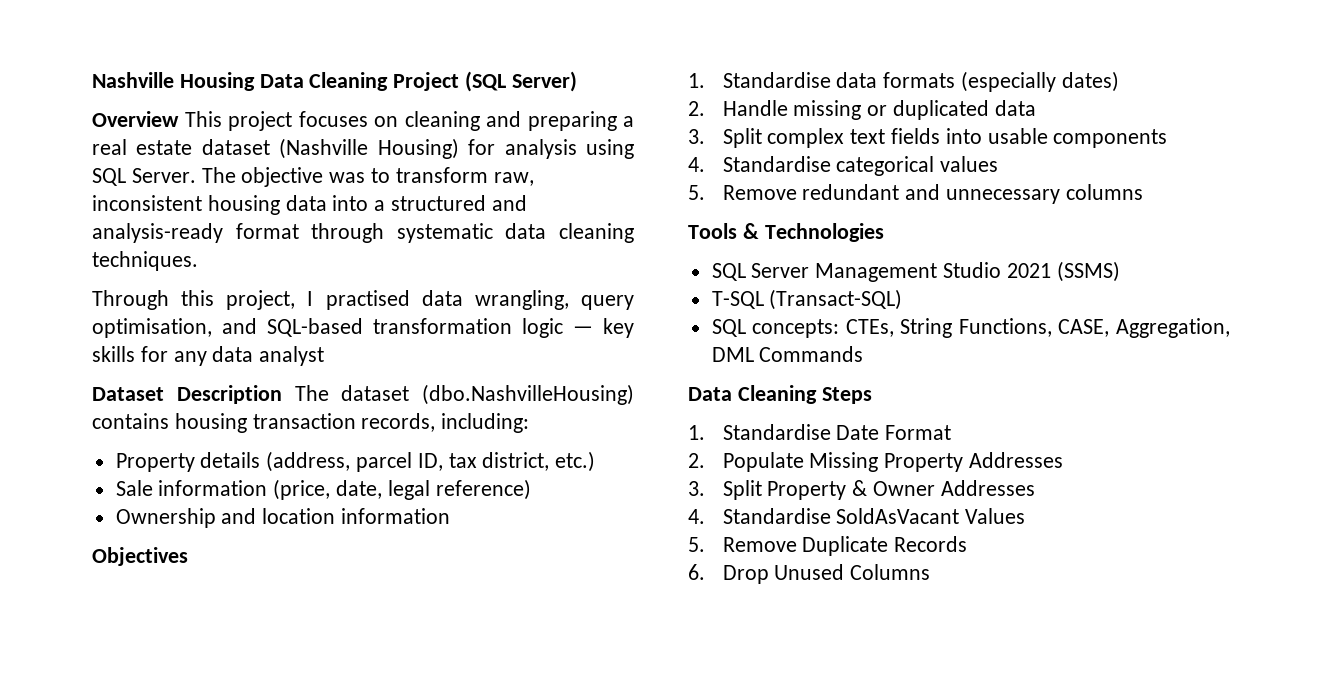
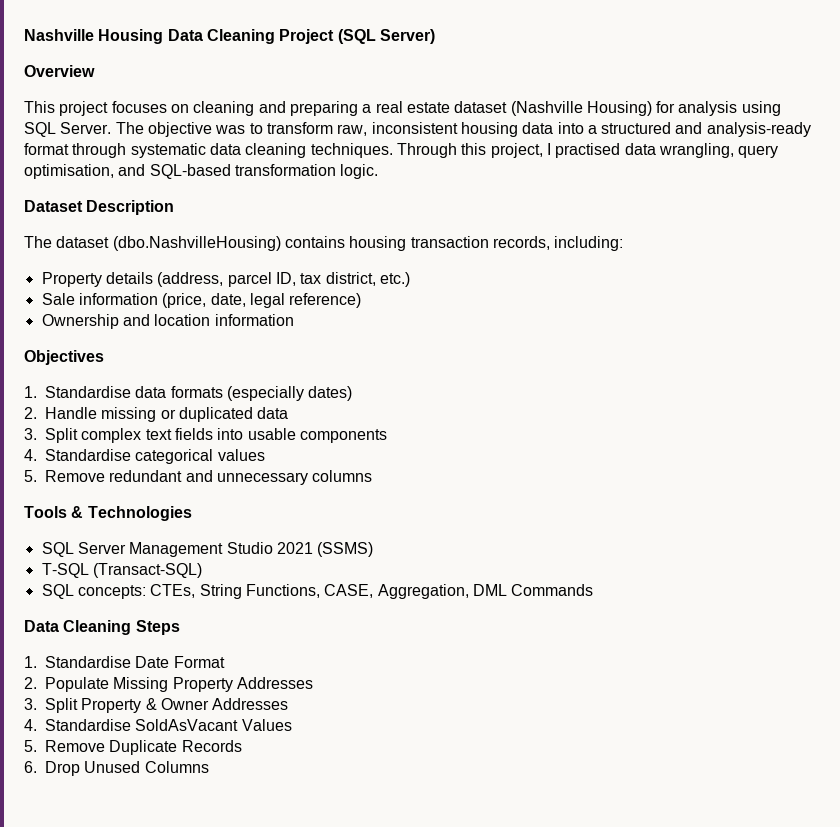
- Overview This project focuses on cleaning and preparing a real estate dataset (Nashville Housing) for analysis using SQL Server.
+ Overview
+ This project focuses on cleaning and preparing a real estate dataset (Nashville Housing) for analysis using SQL Server.
- The objective was to transform raw, inconsistent housing data into a structured and analysis-ready format through systematic data cleaning techniques.
- Through this project, I practised data wrangling, query optimisation, and SQL-based transformation logic — key skills for any data analyst
+ The objective was to transform raw, inconsistent housing data into a structured and analysis-ready format through systematic data cleaning techniques. Through this project, I practised data wrangling, query optimisation, and SQL-based transformation logic.
- Dataset Description The dataset (dbo.NashvilleHousing) contains housing transaction records, including:
+ Dataset Description
+ The dataset (dbo.NashvilleHousing) contains housing transaction records, including:

